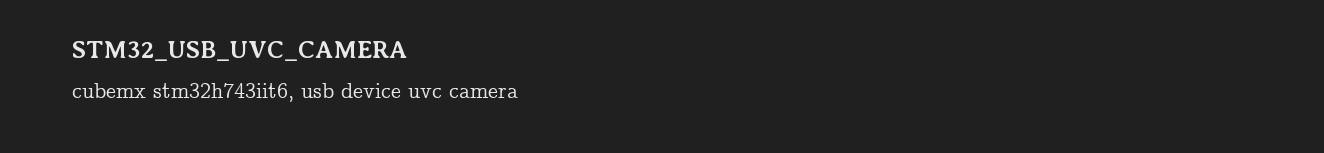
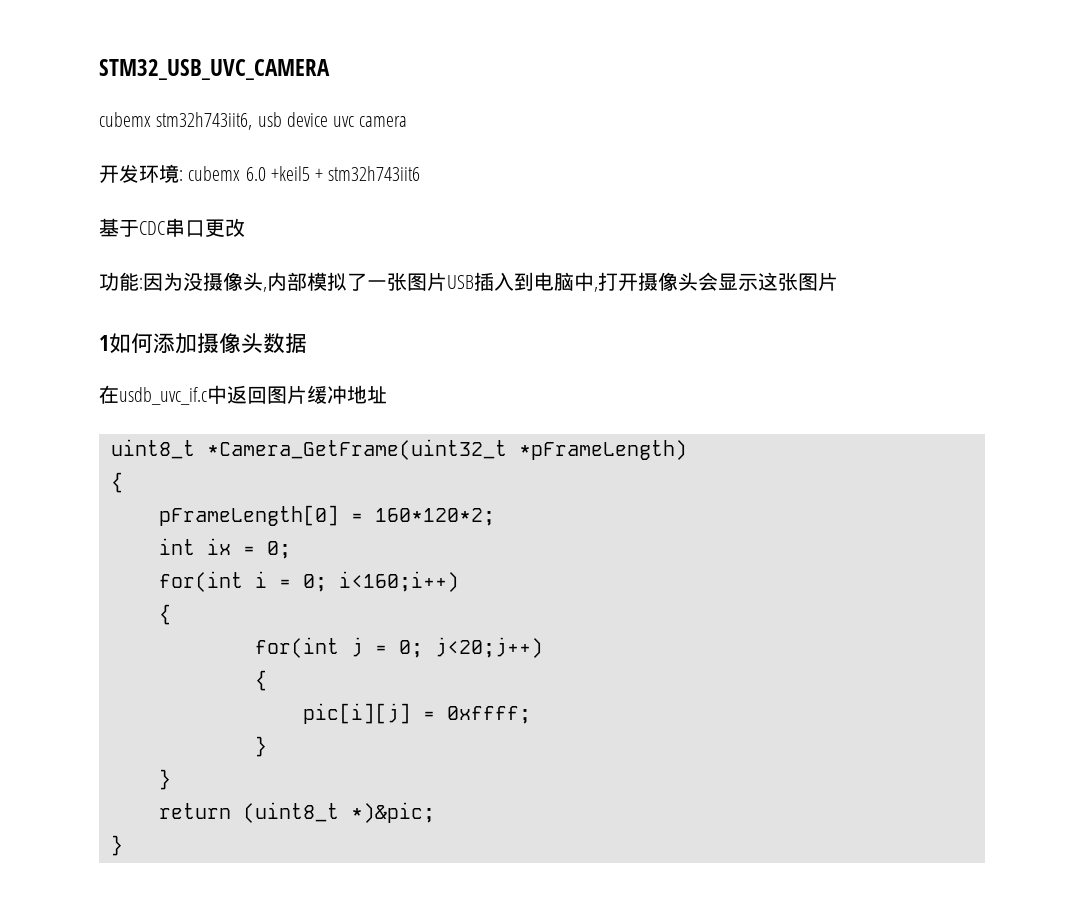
+ 开发环境: cubemx 6.0 +keil5 + stm32h743iit6
+ 基于CDC串口更改
+ 功能:因为没摄像头,内部模拟了一张图片USB插入到电脑中,打开摄像头会显示这张图片
+ 1如何添加摄像头数据
+ 在usdb_uvc_if.c中返回图片缓冲地址
+ uint8_t *Camera_GetFrame(uint32_t *pFrameLength)
+ {
+ pFrameLength[0] = 160*120*2;
+ int ix = 0;
+ for(int i = 0; i<160;i++)
+ {
+ for(int j = 0; j<20;j++)
+ {
+ pic[i][j] = 0xffff;
+ }
+ }
+ return (uint8_t *)&pic;
+ }

